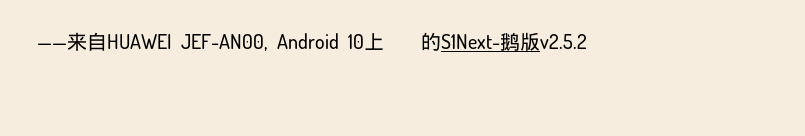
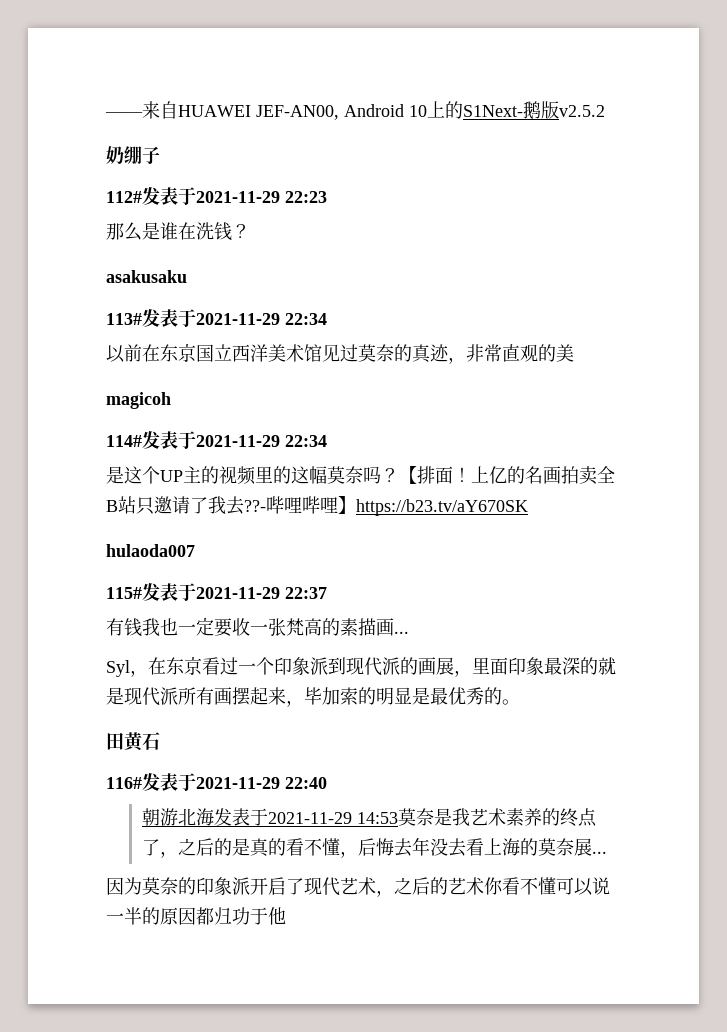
+ 奶绷子
+ 112#发表于2021-11-29 22:23
+ 那么是谁在洗钱？
+ asakusaku
+ 113#发表于2021-11-29 22:34
+ 以前在东京国立西洋美术馆见过莫奈的真迹，非常直观的美
+ magicoh
+ 114#发表于2021-11-29 22:34
+ 是这个UP主的视频里的这幅莫奈吗？【排面！上亿的名画拍卖全B站只邀请了我去??-哔哩哔哩】https://b23.tv/aY670SK
+ hulaoda007
+ 115#发表于2021-11-29 22:37
+ 有钱我也一定要收一张梵高的素描画...
+ Syl，在东京看过一个印象派到现代派的画展，里面印象最深的就是现代派所有画摆起来，毕加索的明显是最优秀的。
+ 田黄石
+ 116#发表于2021-11-29 22:40
+ 朝游北海发表于2021-11-29 14:53莫奈是我艺术素养的终点了，之后的是真的看不懂，后悔去年没去看上海的莫奈展...
+ 因为莫奈的印象派开启了现代艺术，之后的艺术你看不懂可以说一半的原因都归功于他

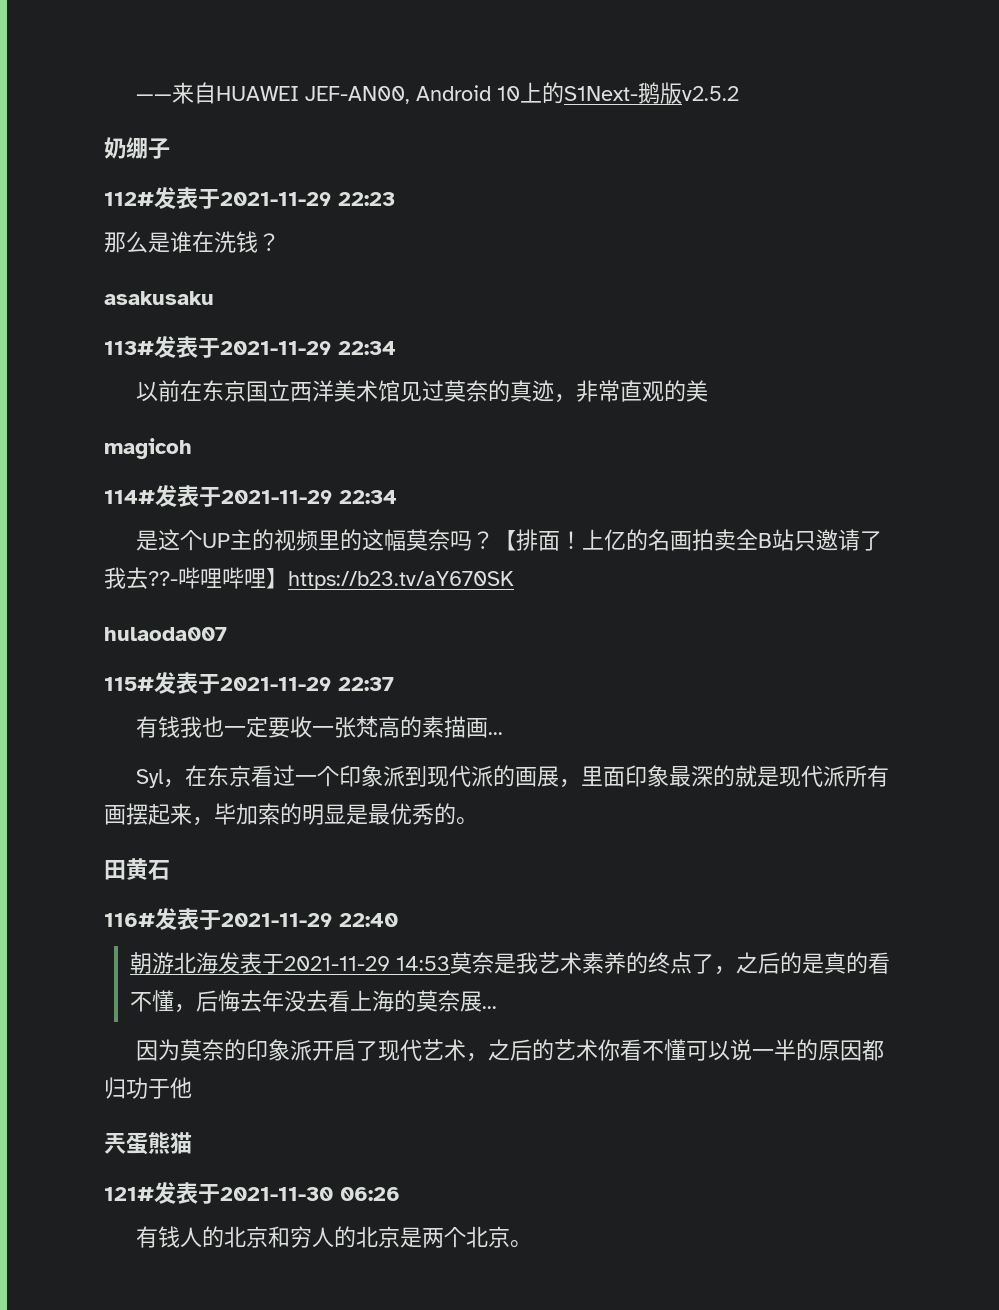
+ 兲蛋熊猫
+ 121#发表于2021-11-30 06:26
+ 有钱人的北京和穷人的北京是两个北京。

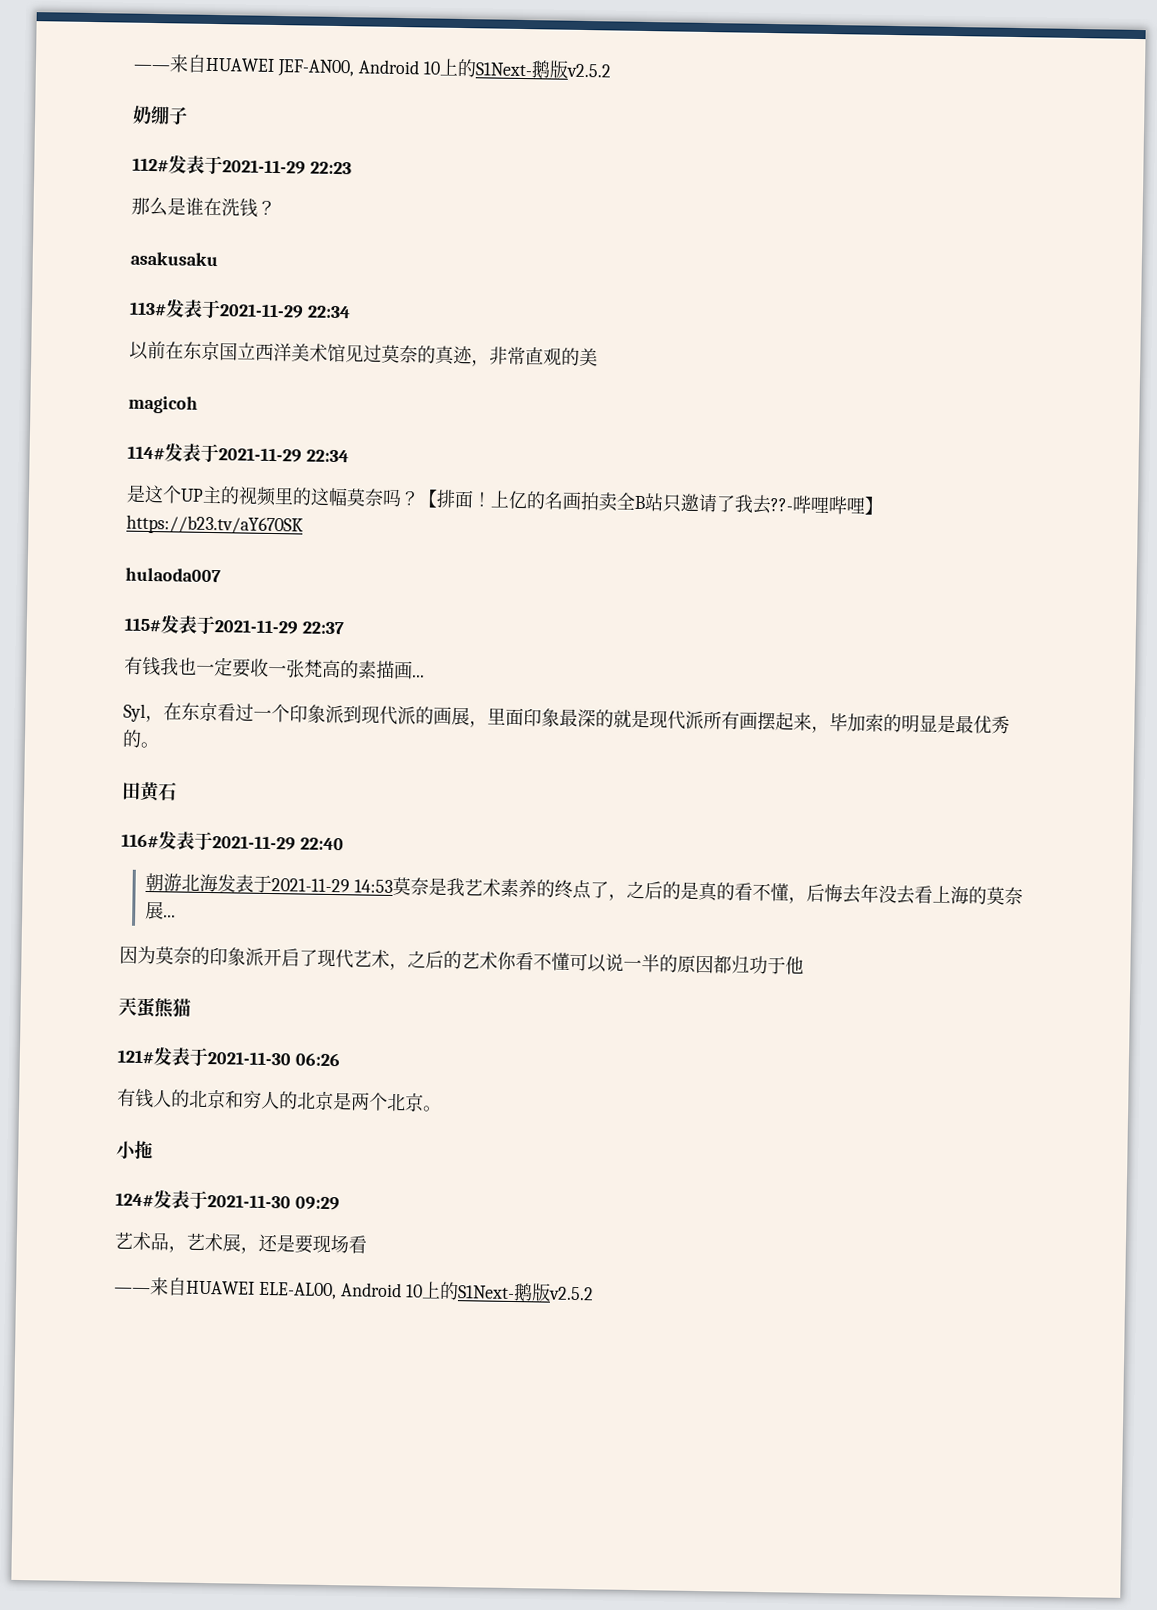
+ 小拖
+ 124#发表于2021-11-30 09:29
+ 艺术品，艺术展，还是要现场看
+ ——来自HUAWEI ELE-AL00, Android 10上的S1Next-鹅版v2.5.2

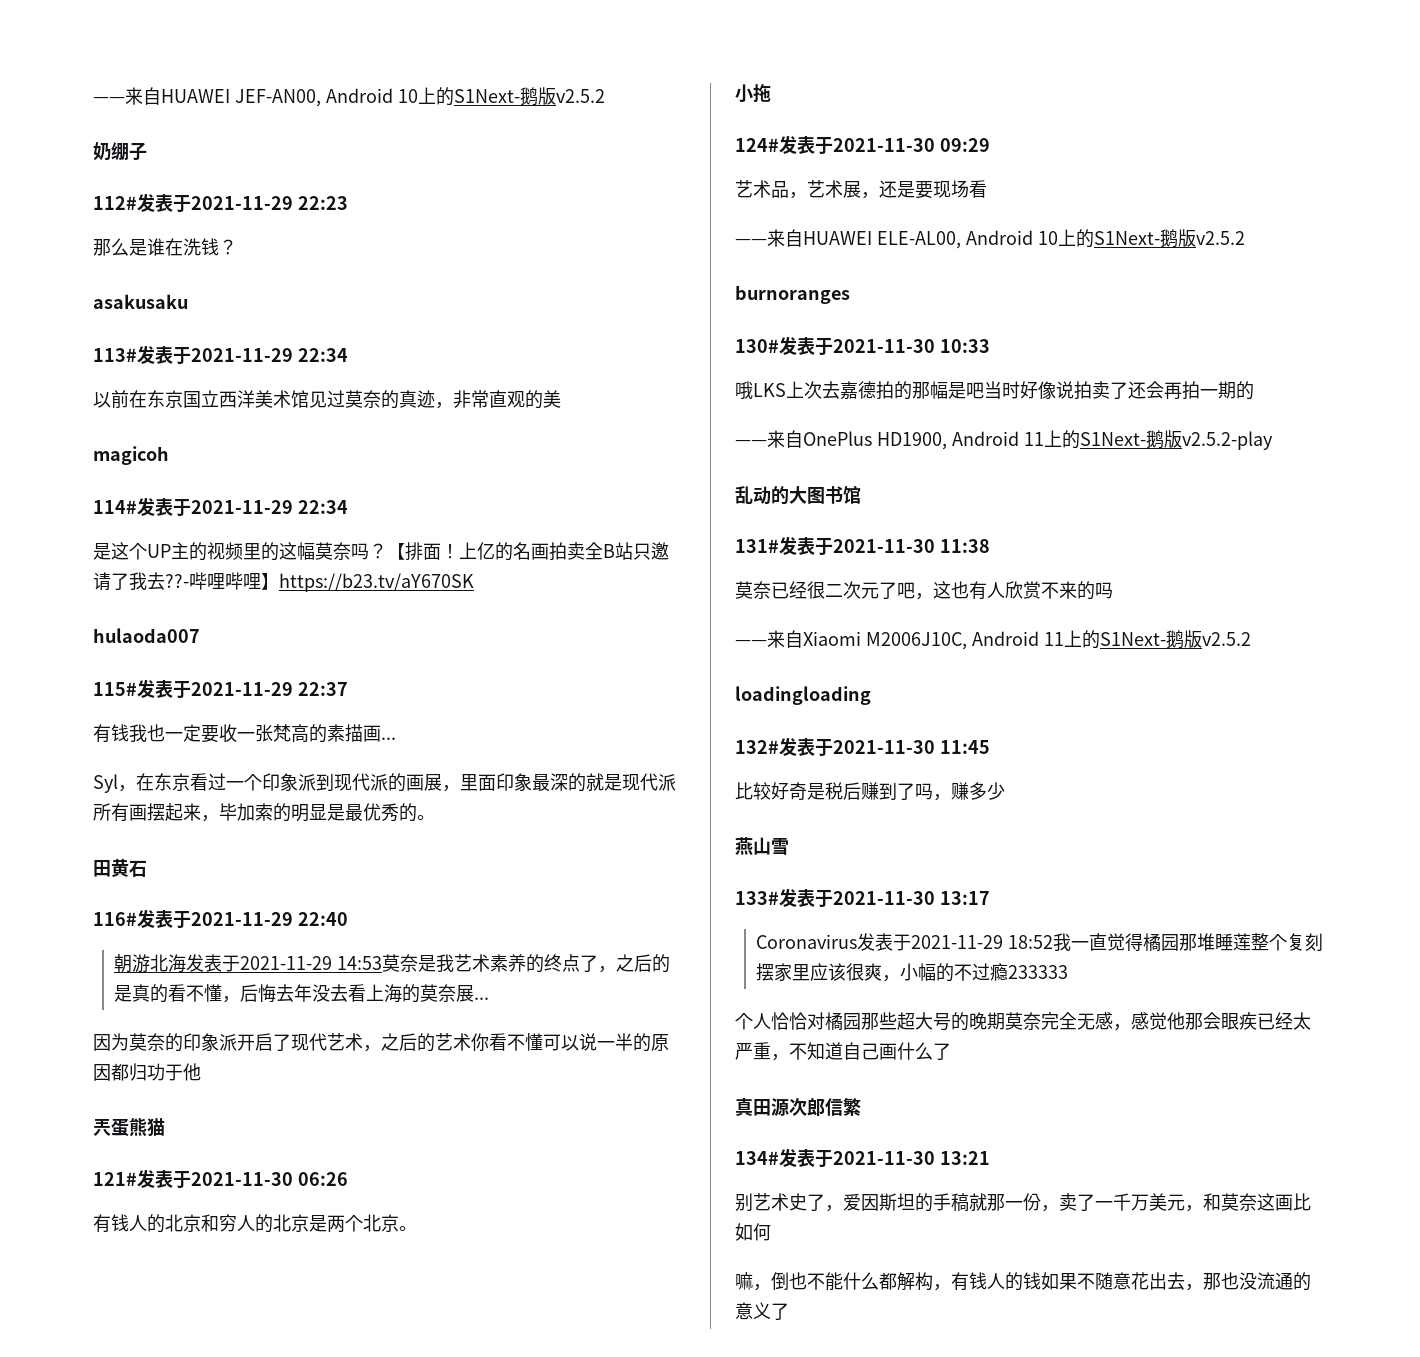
+ burnoranges
+ 130#发表于2021-11-30 10:33
+ 哦LKS上次去嘉德拍的那幅是吧当时好像说拍卖了还会再拍一期的
+ ——来自OnePlus HD1900, Android 11上的S1Next-鹅版v2.5.2-play
+ 乱动的大图书馆
+ 131#发表于2021-11-30 11:38
+ 莫奈已经很二次元了吧，这也有人欣赏不来的吗
+ ——来自Xiaomi M2006J10C, Android 11上的S1Next-鹅版v2.5.2
+ loadingloading
+ 132#发表于2021-11-30 11:45
+ 比较好奇是税后赚到了吗，赚多少
+ 燕山雪
+ 133#发表于2021-11-30 13:17
+ Coronavirus发表于2021-11-29 18:52我一直觉得橘园那堆睡莲整个复刻摆家里应该很爽，小幅的不过瘾233333
+ 个人恰恰对橘园那些超大号的晚期莫奈完全无感，感觉他那会眼疾已经太严重，不知道自己画什么了
+ 真田源次郎信繁
+ 134#发表于2021-11-30 13:21
+ 别艺术史了，爱因斯坦的手稿就那一份，卖了一千万美元，和莫奈这画比如何
+ 嘛，倒也不能什么都解构，有钱人的钱如果不随意花出去，那也没流通的意义了

